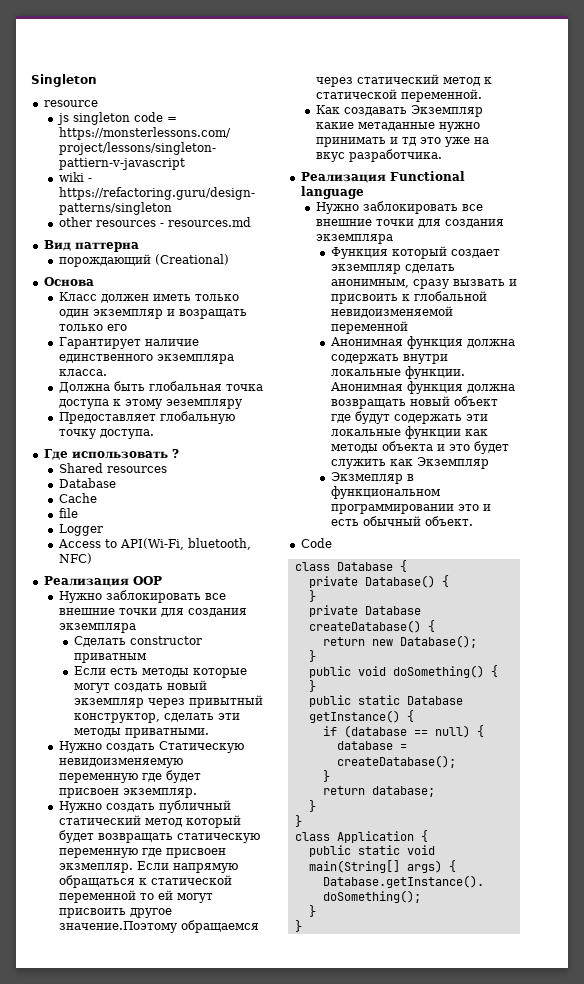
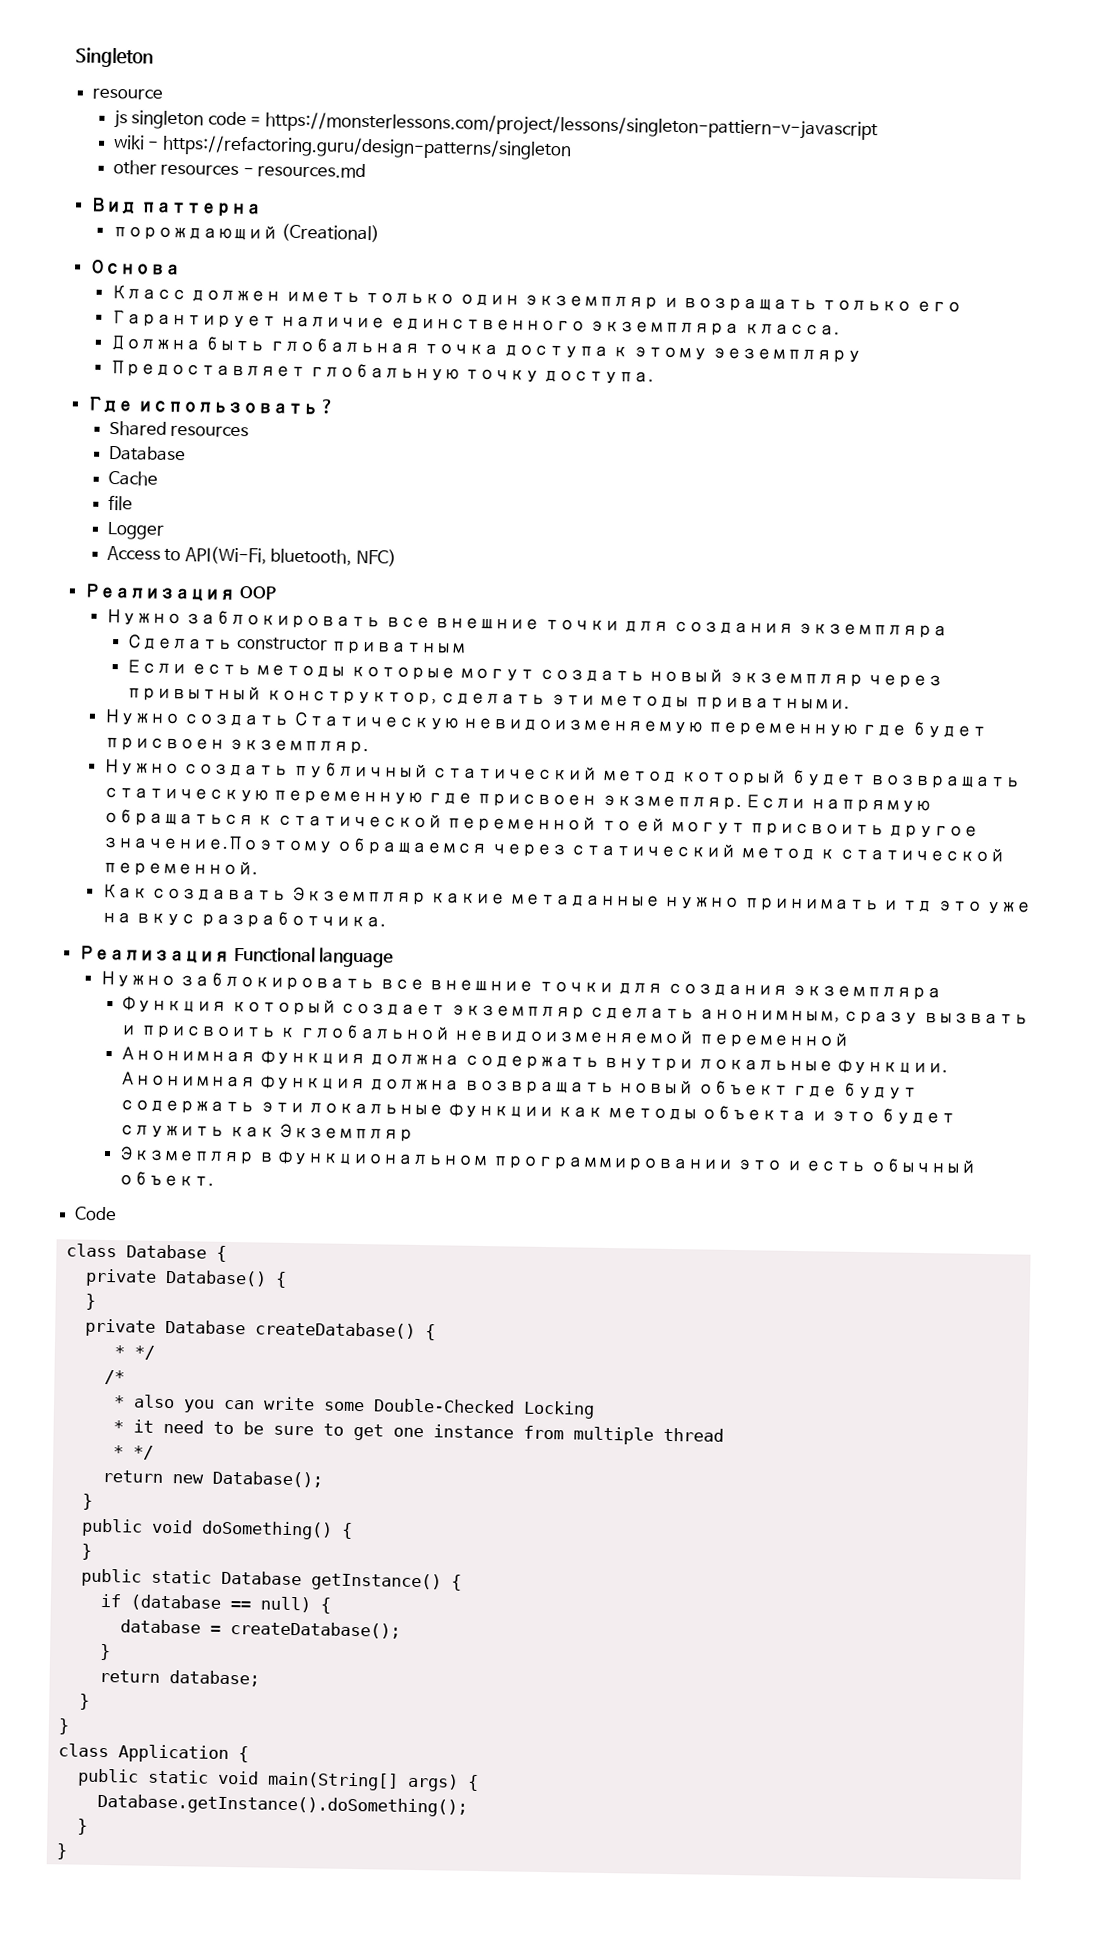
  private Database createDatabase() {
+ * */
+ /*
+ * also you can write some Double-Checked Locking
+ * it need to be sure to get one instance from multiple thread
+ * */

